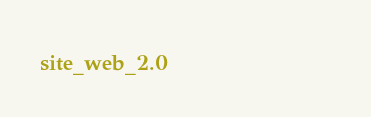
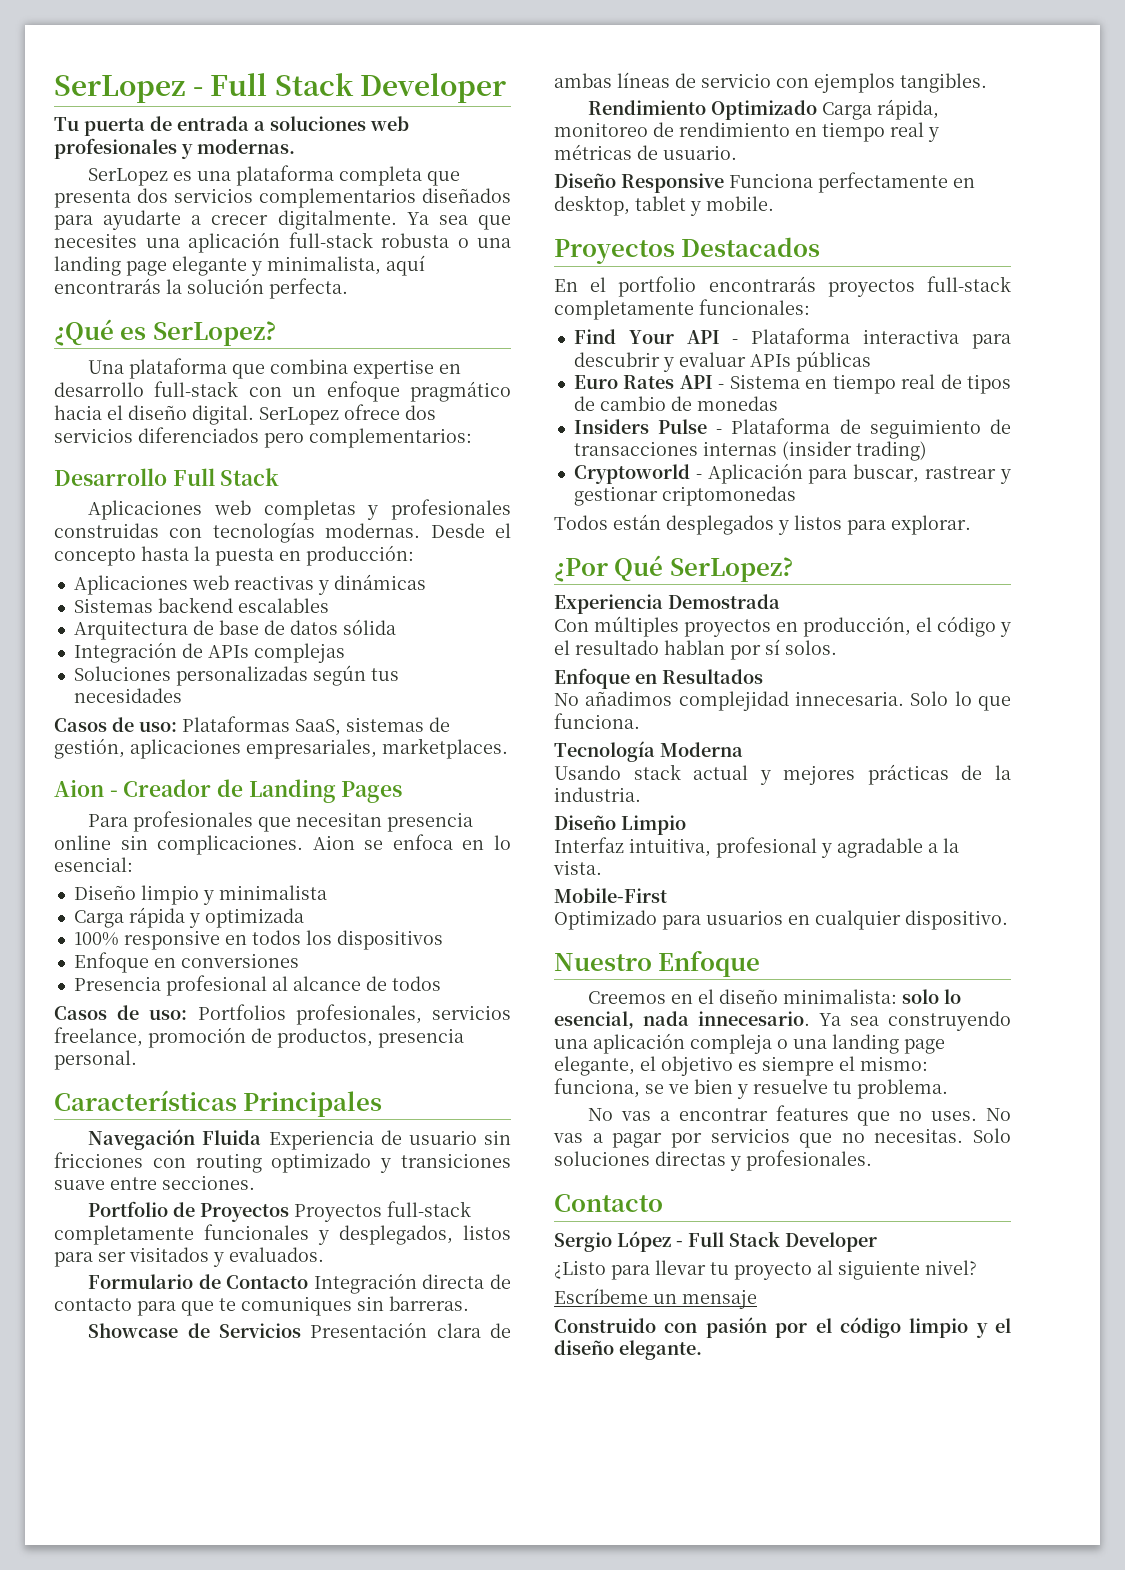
- site_web_2.0
+ SerLopez - Full Stack Developer
+ Tu puerta de entrada a soluciones web profesionales y modernas.
+ SerLopez es una plataforma completa que presenta dos servicios complementarios diseñados para ayudarte a crecer digitalmente. Ya sea que necesites una aplicación full-stack robusta o una landing page elegante y minimalista, aquí encontrarás la solución perfecta.
+ ¿Qué es SerLopez?
+ Una plataforma que combina expertise en desarrollo full-stack con un enfoque pragmático hacia el diseño digital. SerLopez ofrece dos servicios diferenciados pero complementarios:
+ Desarrollo Full Stack
+ Aplicaciones web completas y profesionales construidas con tecnologías modernas. Desde el concepto hasta la puesta en producción:
+ Aplicaciones web reactivas y dinámicas
+ Sistemas backend escalables
+ Arquitectura de base de datos sólida
+ Integración de APIs complejas
+ Soluciones personalizadas según tus necesidades
+ Casos de uso: Plataformas SaaS, sistemas de gestión, aplicaciones empresariales, marketplaces.
+ Aion - Creador de Landing Pages
+ Para profesionales que necesitan presencia online sin complicaciones. Aion se enfoca en lo esencial:
+ Diseño limpio y minimalista
+ Carga rápida y optimizada
+ 100% responsive en todos los dispositivos
+ Enfoque en conversiones
+ Presencia profesional al alcance de todos
+ Casos de uso: Portfolios profesionales, servicios freelance, promoción de productos, presencia personal.
+ Características Principales
+ Navegación Fluida Experiencia de usuario sin fricciones con routing optimizado y transiciones suave entre secciones.
+ Portfolio de Proyectos Proyectos full-stack completamente funcionales y desplegados, listos para ser visitados y evaluados.
+ Formulario de Contacto Integración directa de contacto para que te comuniques sin barreras.
+ Showcase de Servicios Presentación clara de ambas líneas de servicio con ejemplos tangibles.
+ Rendimiento Optimizado Carga rápida, monitoreo de rendimiento en tiempo real y métricas de usuario.
+ Diseño Responsive Funciona perfectamente en desktop, tablet y mobile.
+ Proyectos Destacados
+ En el portfolio encontrarás proyectos full-stack completamente funcionales:
+ Find Your API - Plataforma interactiva para descubrir y evaluar APIs públicas
+ Euro Rates API - Sistema en tiempo real de tipos de cambio de monedas
+ Insiders Pulse - Plataforma de seguimiento de transacciones internas (insider trading)
+ Cryptoworld - Aplicación para buscar, rastrear y gestionar criptomonedas
+ Todos están desplegados y listos para explorar.
+ ¿Por Qué SerLopez?
+ Experiencia Demostrada
+ Con múltiples proyectos en producción, el código y el resultado hablan por sí solos.
+ Enfoque en Resultados
+ No añadimos complejidad innecesaria. Solo lo que funciona.
+ Tecnología Moderna
+ Usando stack actual y mejores prácticas de la industria.
+ Diseño Limpio
+ Interfaz intuitiva, profesional y agradable a la vista.
+ Mobile-First
+ Optimizado para usuarios en cualquier dispositivo.
+ Nuestro Enfoque
+ Creemos en el diseño minimalista: solo lo esencial, nada innecesario. Ya sea construyendo una aplicación compleja o una landing page elegante, el objetivo es siempre el mismo: funciona, se ve bien y resuelve tu problema.
+ No vas a encontrar features que no uses. No vas a pagar por servicios que no necesitas. Solo soluciones directas y profesionales.
+ Contacto
+ Sergio López - Full Stack Developer
+ ¿Listo para llevar tu proyecto al siguiente nivel?
+ Escríbeme un mensaje
+ Construido con pasión por el código limpio y el diseño elegante.

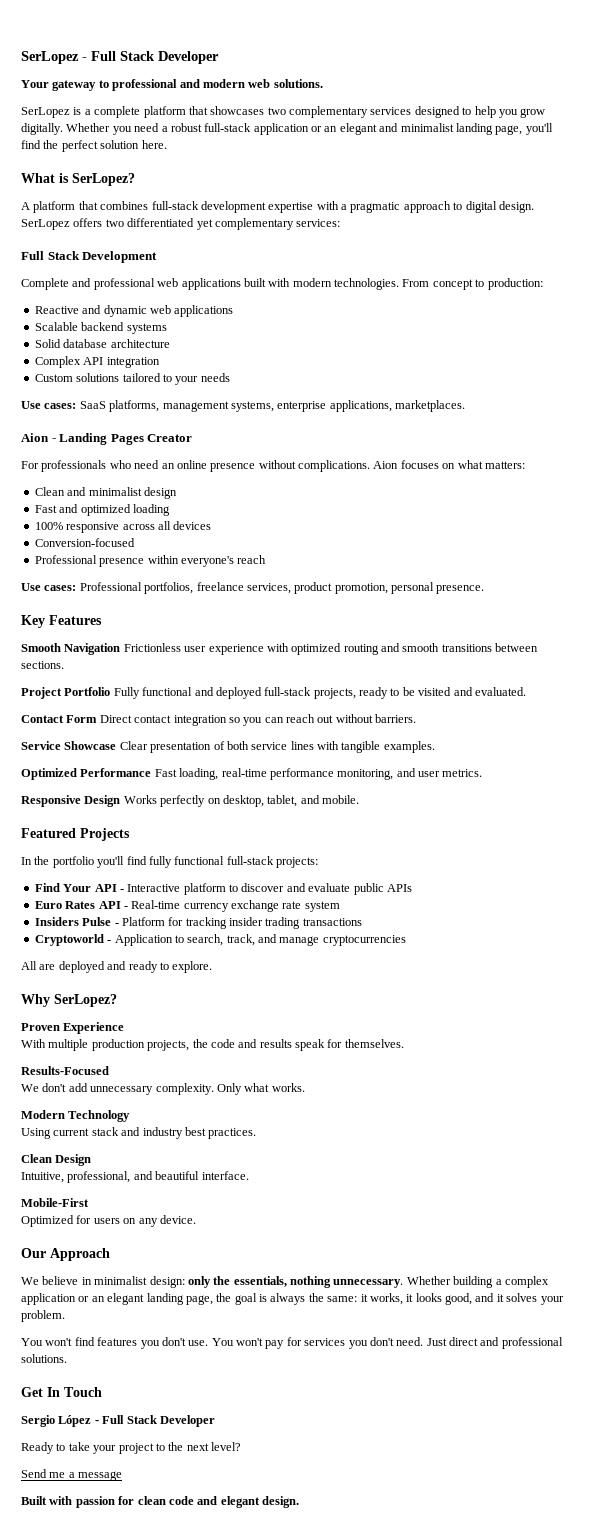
- Tu puerta de entrada a soluciones web profesionales y modernas.
- SerLopez es una plataforma completa que presenta dos servicios complementarios diseñados para ayudarte a crecer digitalmente. Ya sea que necesites una aplicación full-stack robusta o una landing page elegante y minimalista, aquí encontrarás la solución perfecta.
- ¿Qué es SerLopez?
- Una plataforma que combina expertise en desarrollo full-stack con un enfoque pragmático hacia el diseño digital. SerLopez ofrece dos servicios diferenciados pero complementarios:
- Desarrollo Full Stack
- Aplicaciones web completas y profesionales construidas con tecnologías modernas. Desde el concepto hasta la puesta en producción:
- Aplicaciones web reactivas y dinámicas
- Sistemas backend escalables
- Arquitectura de base de datos sólida
- Integración de APIs complejas
- Soluciones personalizadas según tus necesidades
- Casos de uso: Plataformas SaaS, sistemas de gestión, aplicaciones empresariales, marketplaces.
+ Your gateway to professional and modern web solutions.
+ SerLopez is a complete platform that showcases two complementary services designed to help you grow digitally. Whether you need a robust full-stack application or an elegant and minimalist landing page, you'll find the perfect solution here.
+ What is SerLopez?
+ A platform that combines full-stack development expertise with a pragmatic approach to digital design. SerLopez offers two differentiated yet complementary services:
+ Full Stack Development
+ Complete and professional web applications built with modern technologies. From concept to production:
+ Reactive and dynamic web applications
+ Scalable backend systems
+ Solid database architecture
+ Complex API integration
+ Custom solutions tailored to your needs
+ Use cases: SaaS platforms, management systems, enterprise applications, marketplaces.
- Aion - Creador de Landing Pages
- Para profesionales que necesitan presencia online sin complicaciones. Aion se enfoca en lo esencial:
- Diseño limpio y minimalista
- Carga rápida y optimizada
- 100% responsive en todos los dispositivos
- Enfoque en conversiones
- Presencia profesional al alcance de todos
- Casos de uso: Portfolios profesionales, servicios freelance, promoción de productos, presencia personal.
- Características Principales
- Navegación Fluida Experiencia de usuario sin fricciones con routing optimizado y transiciones suave entre secciones.
- Portfolio de Proyectos Proyectos full-stack completamente funcionales y desplegados, listos para ser visitados y evaluados.
- Formulario de Contacto Integración directa de contacto para que te comuniques sin barreras.
- Showcase de Servicios Presentación clara de ambas líneas de servicio con ejemplos tangibles.
- Rendimiento Optimizado Carga rápida, monitoreo de rendimiento en tiempo real y métricas de usuario.
- Diseño Responsive Funciona perfectamente en desktop, tablet y mobile.
- Proyectos Destacados
- En el portfolio encontrarás proyectos full-stack completamente funcionales:
- Find Your API - Plataforma interactiva para descubrir y evaluar APIs públicas
+ Aion - Landing Pages Creator
+ For professionals who need an online presence without complications. Aion focuses on what matters:
+ Clean and minimalist design
+ Fast and optimized loading
+ 100% responsive across all devices
+ Conversion-focused
+ Professional presence within everyone's reach
+ Use cases: Professional portfolios, freelance services, product promotion, personal presence.
+ Key Features
+ Smooth Navigation Frictionless user experience with optimized routing and smooth transitions between sections.
+ Project Portfolio Fully functional and deployed full-stack projects, ready to be visited and evaluated.
+ Contact Form Direct contact integration so you can reach out without barriers.
+ Service Showcase Clear presentation of both service lines with tangible examples.
+ Optimized Performance Fast loading, real-time performance monitoring, and user metrics.
+ Responsive Design Works perfectly on desktop, tablet, and mobile.
+ Featured Projects
+ In the portfolio you'll find fully functional full-stack projects:
+ Find Your API - Interactive platform to discover and evaluate public APIs
- Euro Rates API - Sistema en tiempo real de tipos de cambio de monedas
- Insiders Pulse - Plataforma de seguimiento de transacciones internas (insider trading)
- Cryptoworld - Aplicación para buscar, rastrear y gestionar criptomonedas
- Todos están desplegados y listos para explorar.
- ¿Por Qué SerLopez?
- Experiencia Demostrada
- Con múltiples proyectos en producción, el código y el resultado hablan por sí solos.
- Enfoque en Resultados
- No añadimos complejidad innecesaria. Solo lo que funciona.
- Tecnología Moderna
- Usando stack actual y mejores prácticas de la industria.
- Diseño Limpio
- Interfaz intuitiva, profesional y agradable a la vista.
+ Euro Rates API - Real-time currency exchange rate system
+ Insiders Pulse - Platform for tracking insider trading transactions
+ Cryptoworld - Application to search, track, and manage cryptocurrencies
+ All are deployed and ready to explore.
+ Why SerLopez?
+ Proven Experience
+ With multiple production projects, the code and results speak for themselves.
+ Results-Focused
+ We don't add unnecessary complexity. Only what works.
+ Modern Technology
+ Using current stack and industry best practices.
+ Clean Design
+ Intuitive, professional, and beautiful interface.
  Mobile-First
- Optimizado para usuarios en cualquier dispositivo.
- Nuestro Enfoque
- Creemos en el diseño minimalista: solo lo esencial, nada innecesario. Ya sea construyendo una aplicación compleja o una landing page elegante, el objetivo es siempre el mismo: funciona, se ve bien y resuelve tu problema.
- No vas a encontrar features que no uses. No vas a pagar por servicios que no necesitas. Solo soluciones directas y profesionales.
- Contacto
+ Optimized for users on any device.
+ Our Approach
+ We believe in minimalist design: only the essentials, nothing unnecessary. Whether building a complex application or an elegant landing page, the goal is always the same: it works, it looks good, and it solves your problem.
+ You won't find features you don't use. You won't pay for services you don't need. Just direct and professional solutions.
+ Get In Touch
- ¿Listo para llevar tu proyecto al siguiente nivel?
- Escríbeme un mensaje
- Construido con pasión por el código limpio y el diseño elegante.
+ Ready to take your project to the next level?
+ Send me a message
+ Built with passion for clean code and elegant design.

